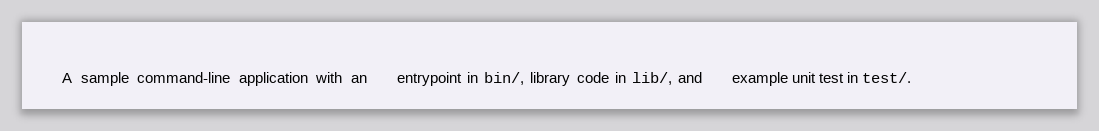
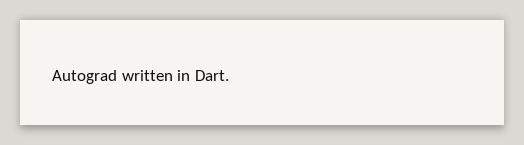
- A sample command-line application with an entrypoint in bin/, library code in lib/, and example unit test in test/.
+ Autograd written in Dart.

